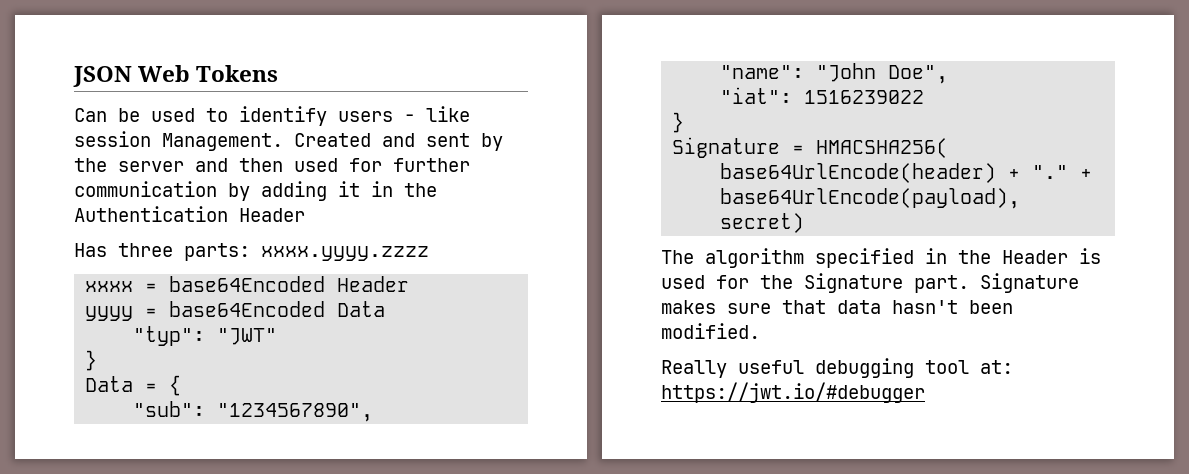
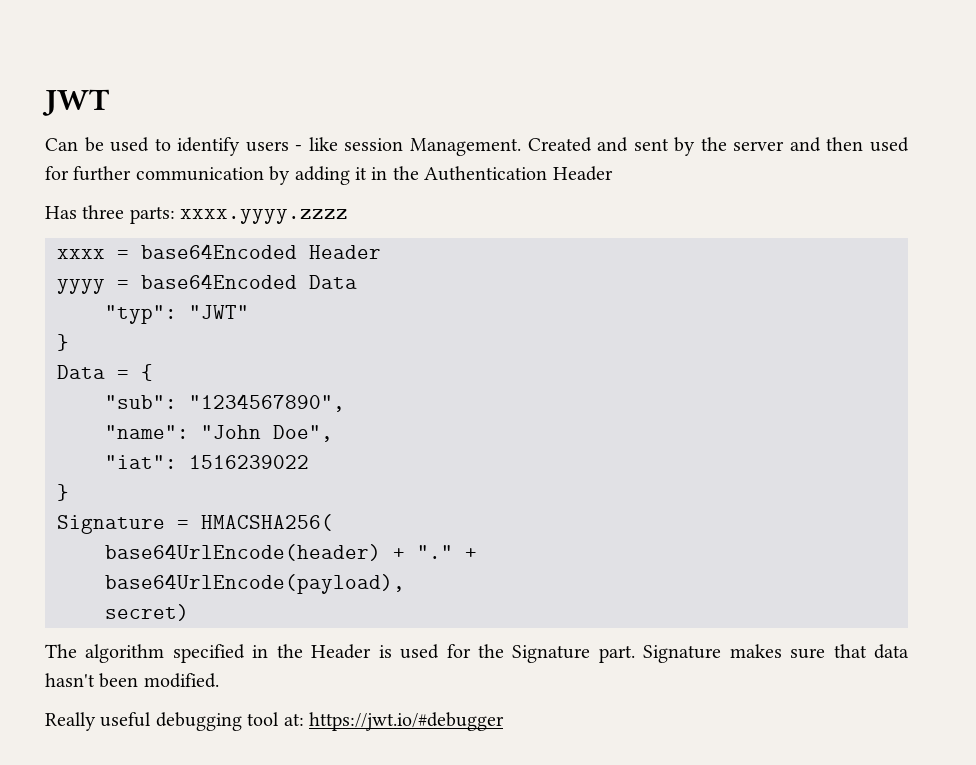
- JSON Web Tokens
+ JWT

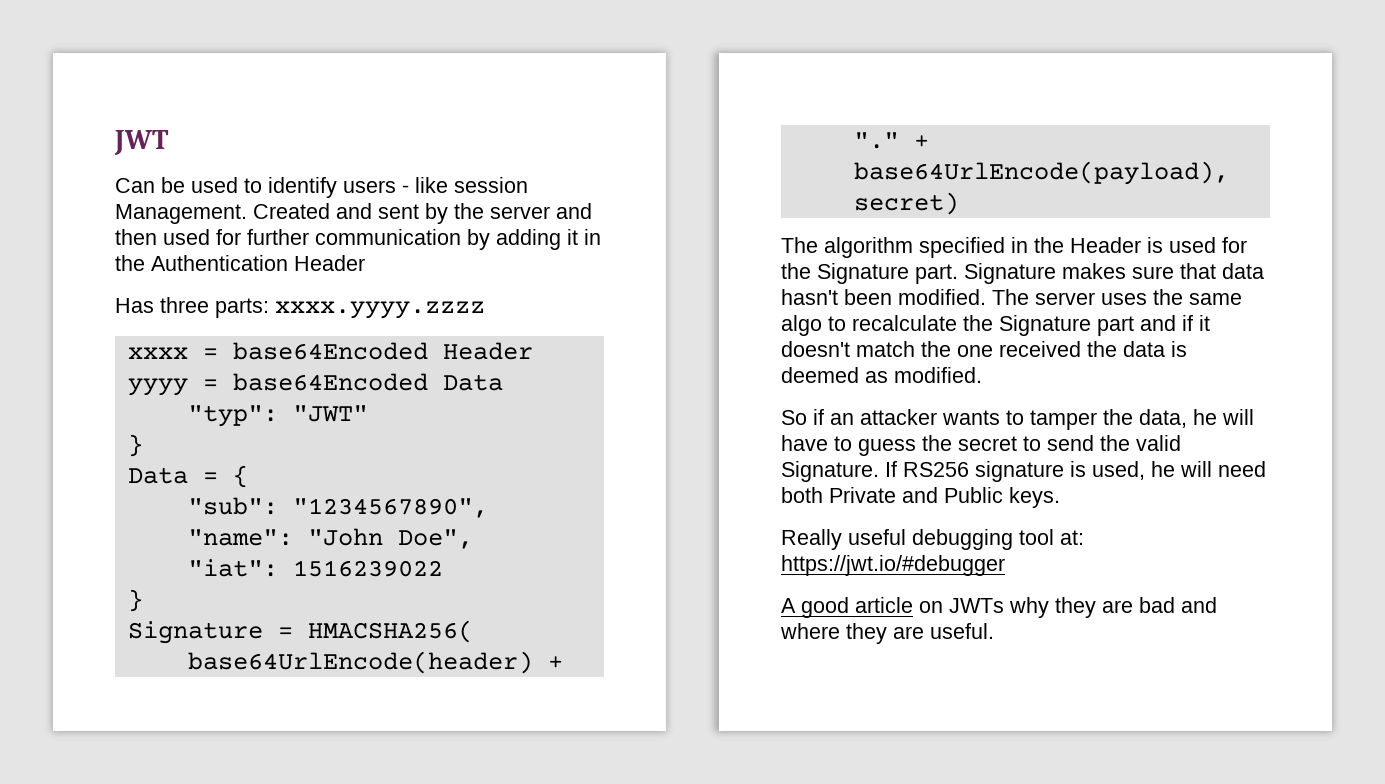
+ The server uses the same algo to recalculate the Signature part and if it doesn't match the one received the data is deemed as modified.
+ So if an attacker wants to tamper the data, he will have to guess the secret to send the valid Signature. If RS256 signature is used, he will need both Private and Public keys.
+ A good article on JWTs why they are bad and where they are useful.

